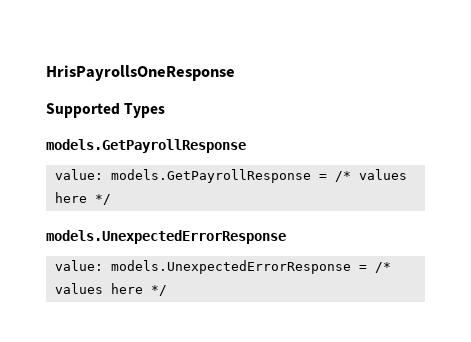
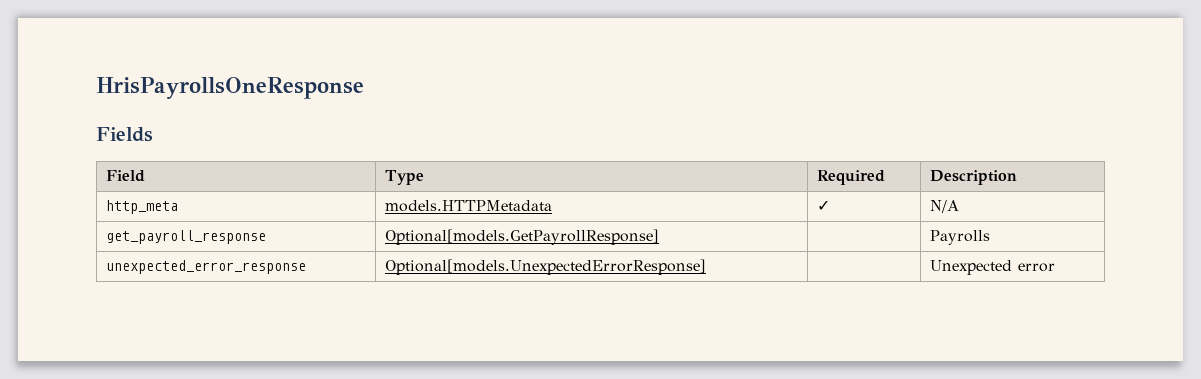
- Supported Types
- models.GetPayrollResponse
- value: models.GetPayrollResponse = /* values here */
- models.UnexpectedErrorResponse
- value: models.UnexpectedErrorResponse = /* values here */
+ Fields
+ Field | Type | Required | Description
+ http_meta | models.HTTPMetadata | ✓ | N/A
+ get_payroll_response | Optional[models.GetPayrollResponse] | | Payrolls
+ unexpected_error_response | Optional[models.UnexpectedErrorResponse] | | Unexpected error

